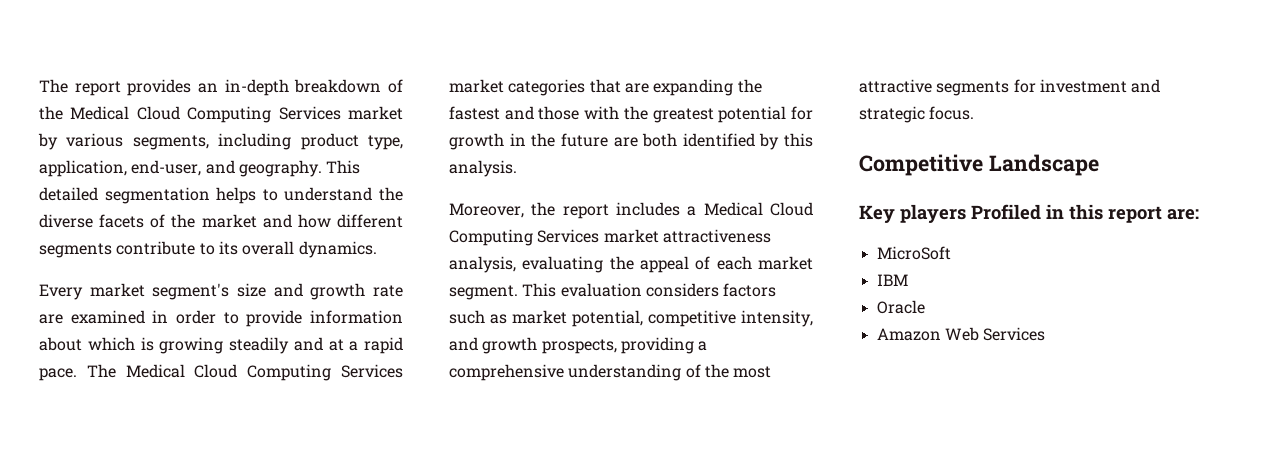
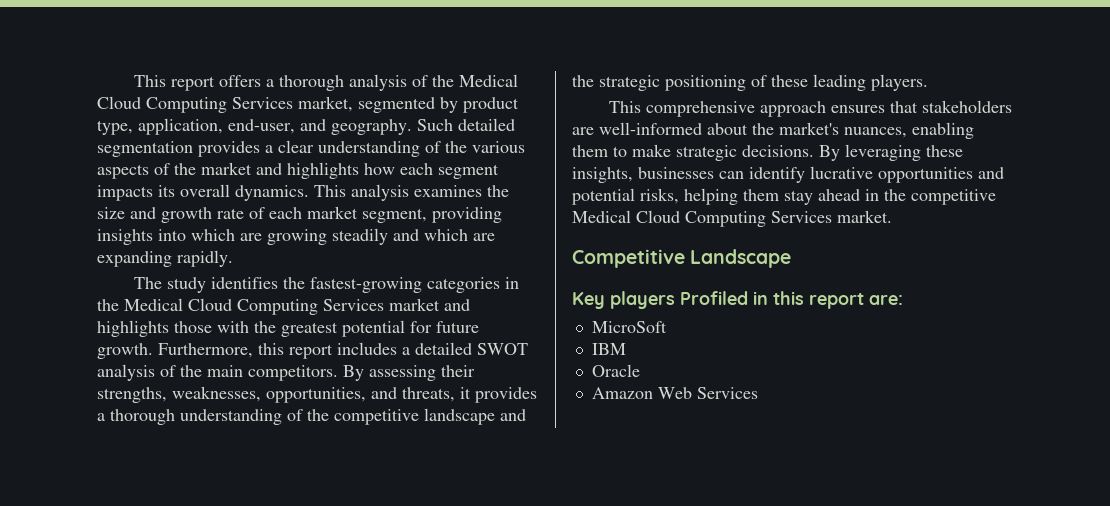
- The report provides an in-depth breakdown of the Medical Cloud Computing Services market by various segments, including product type, application, end-user, and geography.
+ This report offers a thorough analysis of the Medical Cloud Computing Services market, segmented by product type, application, end-user, and geography.
- This detailed segmentation helps to understand the diverse facets of the market and how different segments contribute to its overall dynamics.
- Every market segment's size and growth rate are examined in order to provide information about which is growing steadily and at a rapid pace. The Medical Cloud Computing Services market categories that are expanding the fastest and those with the greatest potential for growth in the future are both identified by this analysis.
- Moreover, the report includes a Medical Cloud Computing Services market attractiveness analysis, evaluating the appeal of each market segment. This evaluation considers factors such as market potential, competitive intensity, and growth prospects, providing a comprehensive understanding of the most attractive segments for investment and strategic focus.
+ Such detailed segmentation provides a clear understanding of the various aspects of the market and highlights how each segment impacts its overall dynamics. This analysis examines the size and growth rate of each market segment, providing insights into which are growing steadily and which are expanding rapidly.
+ The study identifies the fastest-growing categories in the Medical Cloud Computing Services market and highlights those with the greatest potential for future growth. Furthermore, this report includes a detailed SWOT analysis of the main competitors. By assessing their strengths, weaknesses, opportunities, and threats, it provides a thorough understanding of the competitive landscape and the strategic positioning of these leading players.
+ This comprehensive approach ensures that stakeholders are well-informed about the market's nuances, enabling them to make strategic decisions. By leveraging these insights, businesses can identify lucrative opportunities and potential risks, helping them stay ahead in the competitive Medical Cloud Computing Services market.

